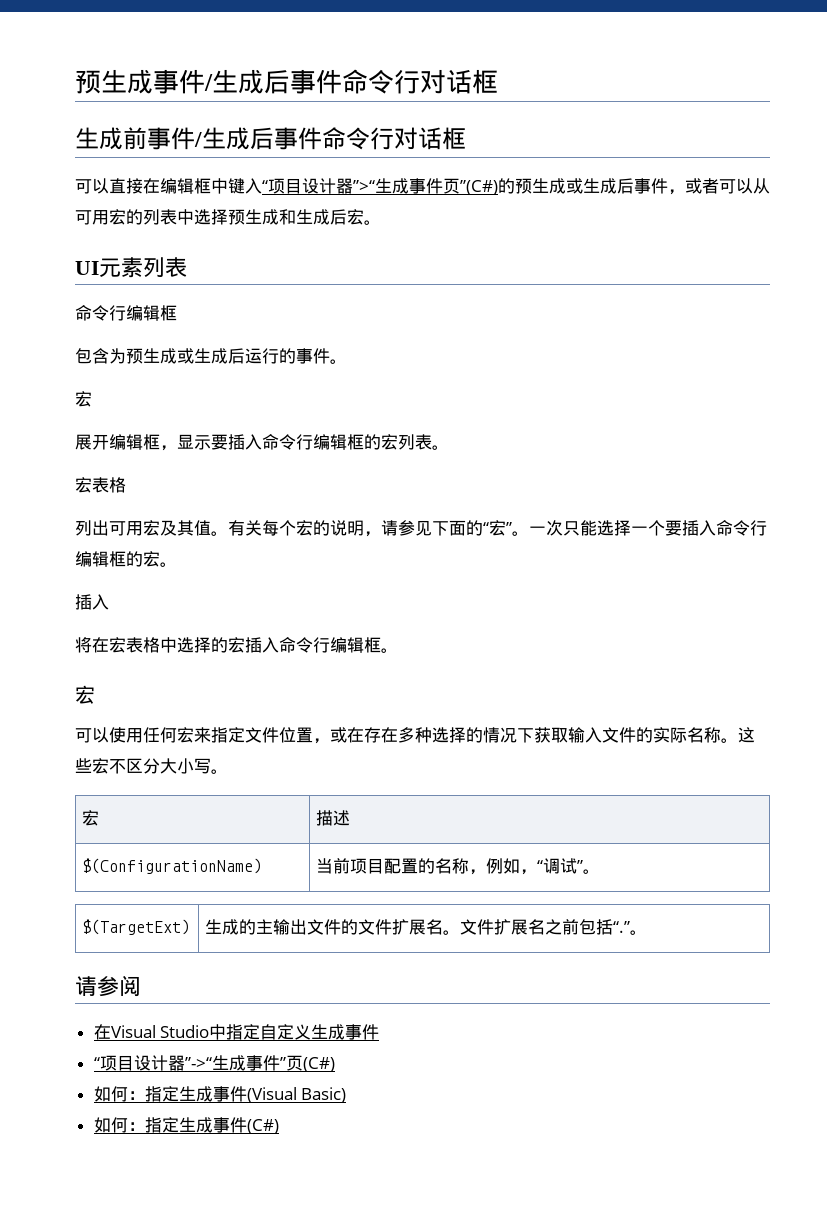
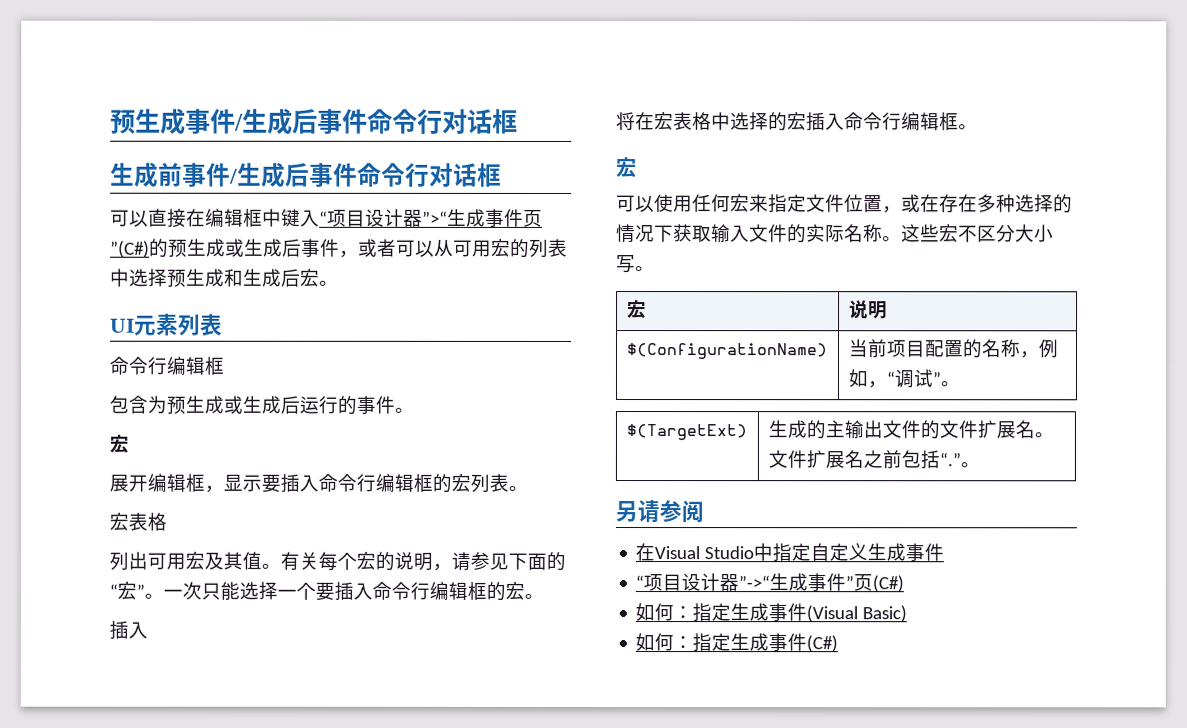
- 宏 | 描述
+ 宏 | 说明
- 请参阅
+ 另请参阅

